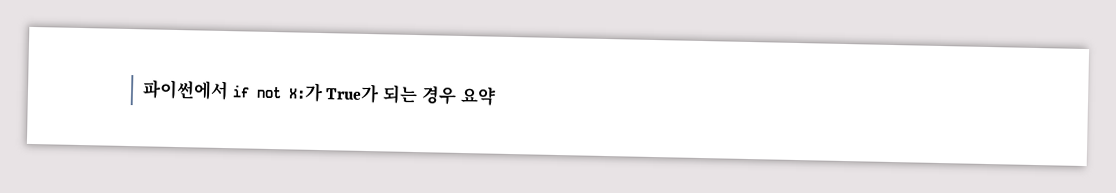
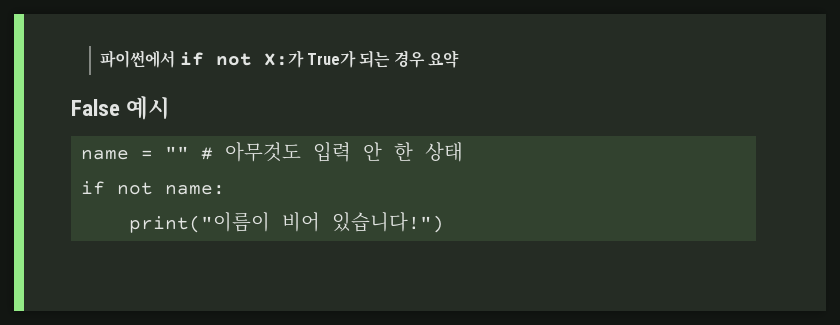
+ False 예시
+ name = "" # 아무것도 입력 안 한 상태
+ if not name:
+ print("이름이 비어 있습니다!")

